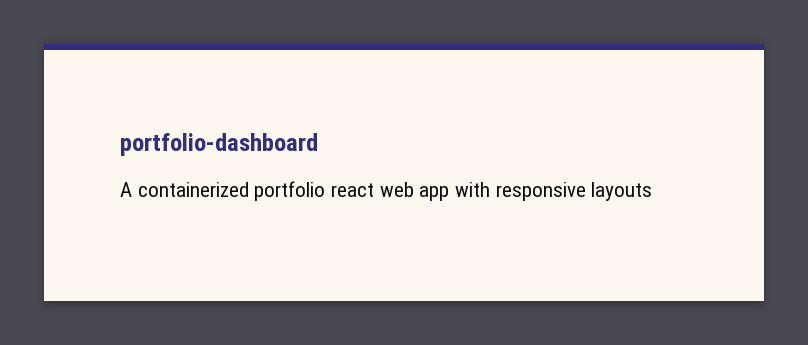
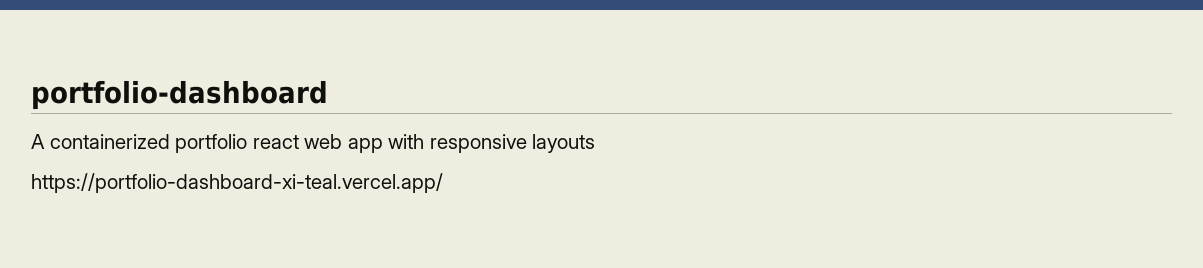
+ https://portfolio-dashboard-xi-teal.vercel.app/

